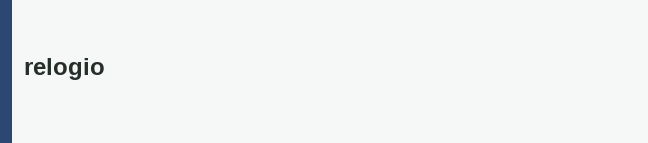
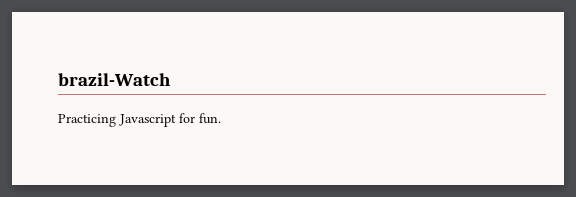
- relogio
+ brazil-Watch
+ Practicing Javascript for fun.

